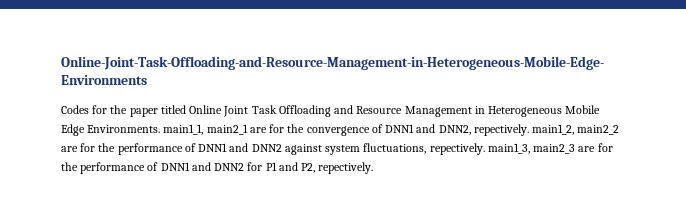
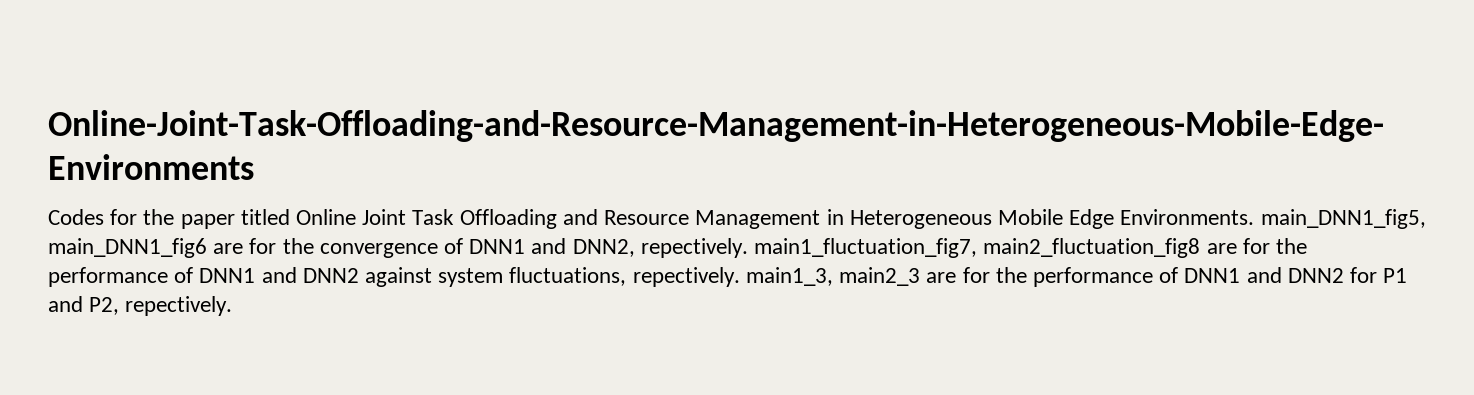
- Codes for the paper titled Online Joint Task Offloading and Resource Management in Heterogeneous Mobile Edge Environments. main1_1, main2_1 are for the convergence of DNN1 and DNN2, repectively. main1_2, main2_2 are for the performance of DNN1 and DNN2 against system fluctuations, repectively. main1_3, main2_3 are for the performance of DNN1 and DNN2 for P1 and P2, repectively.
+ Codes for the paper titled Online Joint Task Offloading and Resource Management in Heterogeneous Mobile Edge Environments. main_DNN1_fig5, main_DNN1_fig6 are for the convergence of DNN1 and DNN2, repectively. main1_fluctuation_fig7, main2_fluctuation_fig8 are for the performance of DNN1 and DNN2 against system fluctuations, repectively. main1_3, main2_3 are for the performance of DNN1 and DNN2 for P1 and P2, repectively.

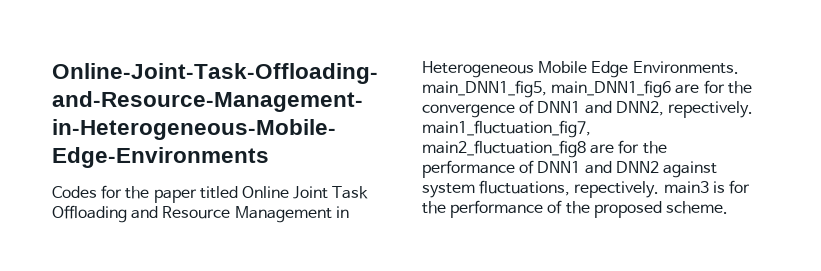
- Codes for the paper titled Online Joint Task Offloading and Resource Management in Heterogeneous Mobile Edge Environments. main_DNN1_fig5, main_DNN1_fig6 are for the convergence of DNN1 and DNN2, repectively. main1_fluctuation_fig7, main2_fluctuation_fig8 are for the performance of DNN1 and DNN2 against system fluctuations, repectively. main1_3, main2_3 are for the performance of DNN1 and DNN2 for P1 and P2, repectively.
+ Codes for the paper titled Online Joint Task Offloading and Resource Management in Heterogeneous Mobile Edge Environments. main_DNN1_fig5, main_DNN1_fig6 are for the convergence of DNN1 and DNN2, repectively. main1_fluctuation_fig7, main2_fluctuation_fig8 are for the performance of DNN1 and DNN2 against system fluctuations, repectively. main3 is for the performance of the proposed scheme.

